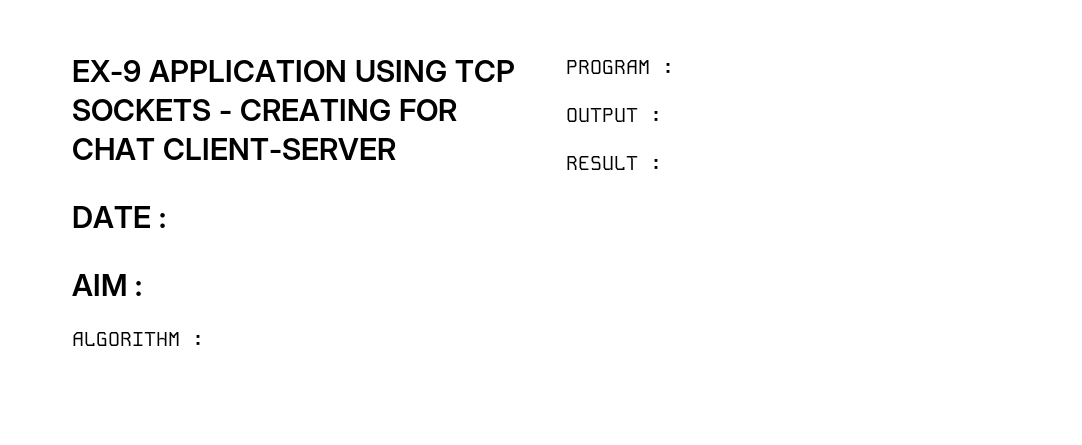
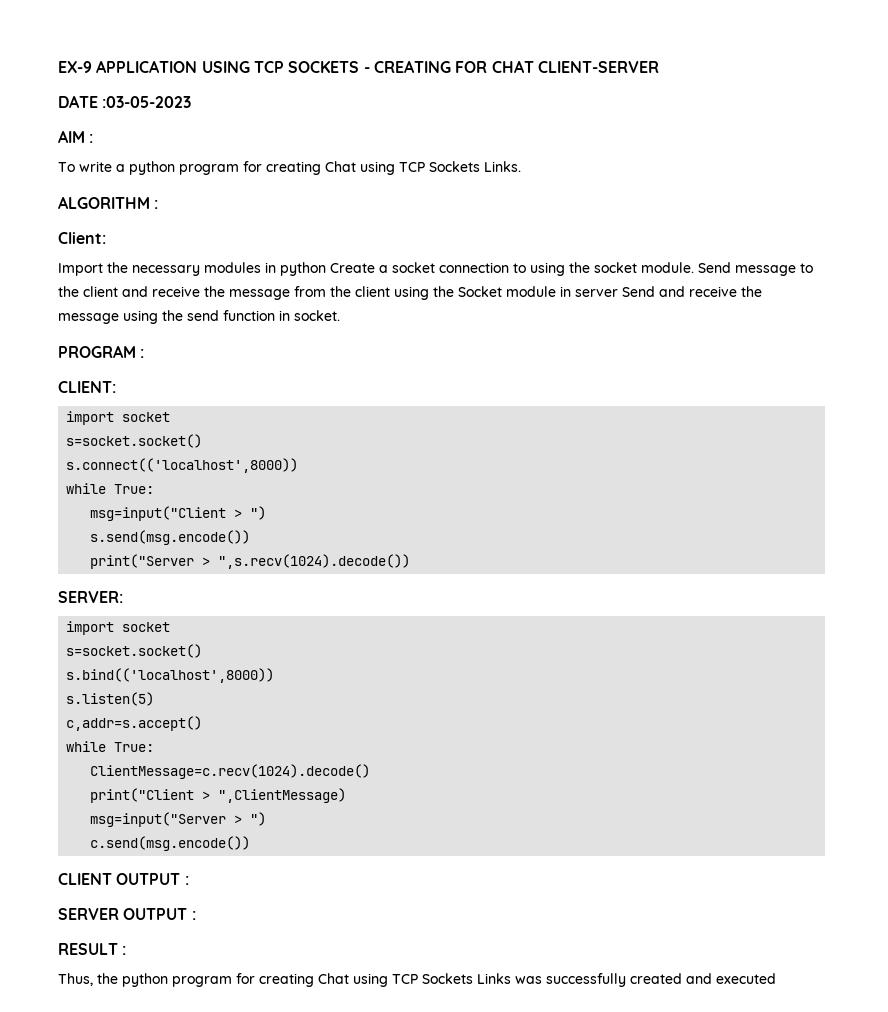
- DATE :
+ DATE :03-05-2023
+ To write a python program for creating Chat using TCP Sockets Links.
  ALGORITHM :
+ Client:
+ Import the necessary modules in python Create a socket connection to using the socket module. Send message to the client and receive the message from the client using the Socket module in server Send and receive the message using the send function in socket.
  PROGRAM :
- OUTPUT :
+ CLIENT:
+ import socket
+ s=socket.socket()
+ s.connect(('localhost',8000))
+ while True:
+ msg=input("Client > ")
+ s.send(msg.encode())
+ print("Server > ",s.recv(1024).decode())
+ SERVER:
+ import socket
+ s=socket.socket()
+ s.bind(('localhost',8000))
+ s.listen(5)
+ c,addr=s.accept()
+ while True:
+ ClientMessage=c.recv(1024).decode()
+ print("Client > ",ClientMessage)
+ msg=input("Server > ")
+ c.send(msg.encode())
+ CLIENT OUTPUT :
+ SERVER OUTPUT :
  RESULT :
+ Thus, the python program for creating Chat using TCP Sockets Links was successfully created and executed

